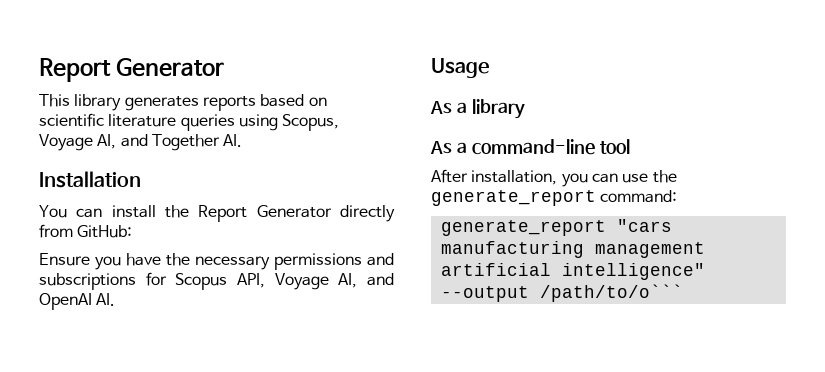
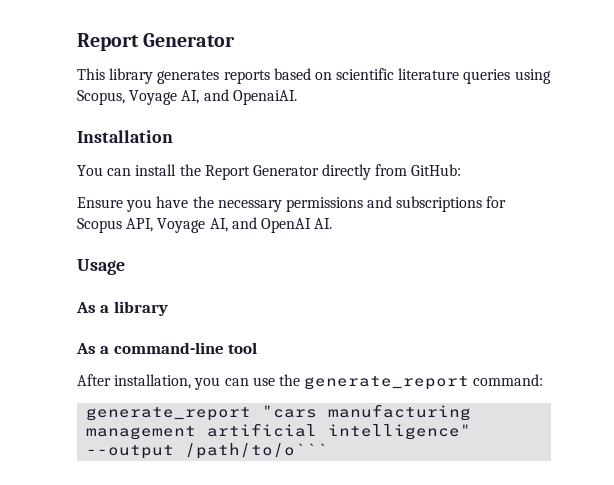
- This library generates reports based on scientific literature queries using Scopus, Voyage AI, and Together AI.
+ This library generates reports based on scientific literature queries using Scopus, Voyage AI, and OpenaiAI.

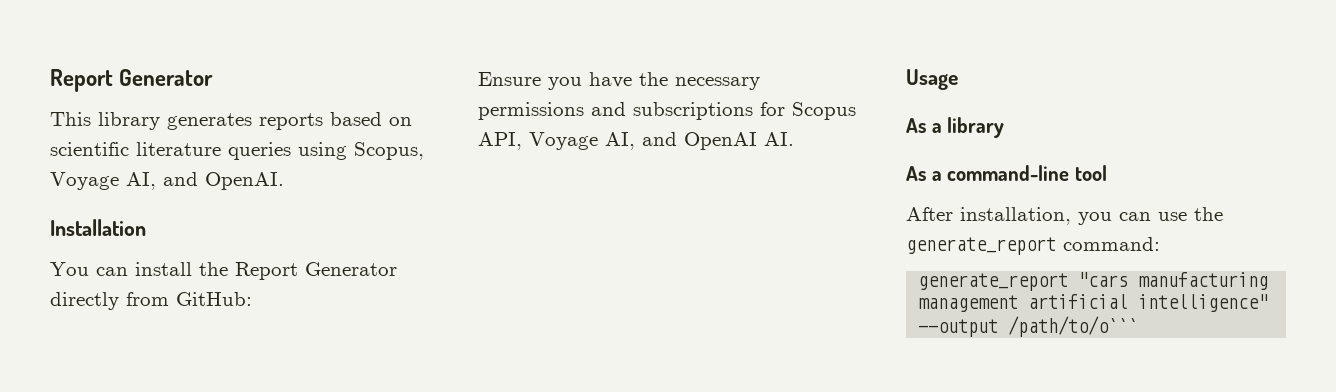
- This library generates reports based on scientific literature queries using Scopus, Voyage AI, and OpenaiAI.
+ This library generates reports based on scientific literature queries using Scopus, Voyage AI, and OpenAI.

